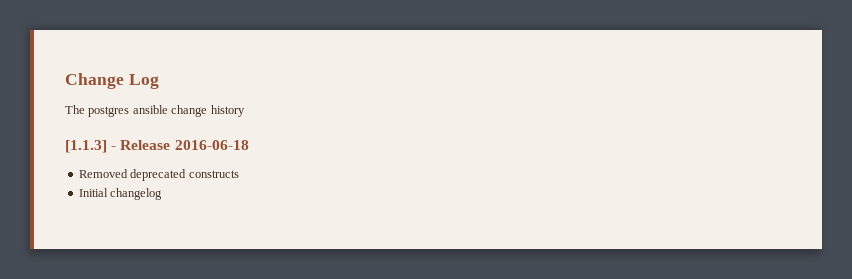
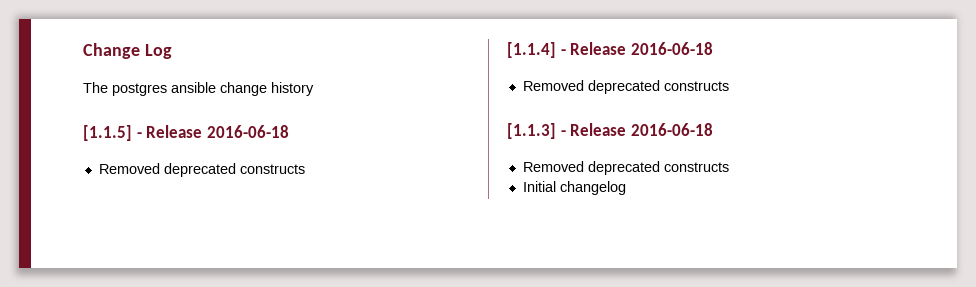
+ [1.1.5] - Release 2016-06-18
+ Removed deprecated constructs
+ [1.1.4] - Release 2016-06-18
+ Removed deprecated constructs

